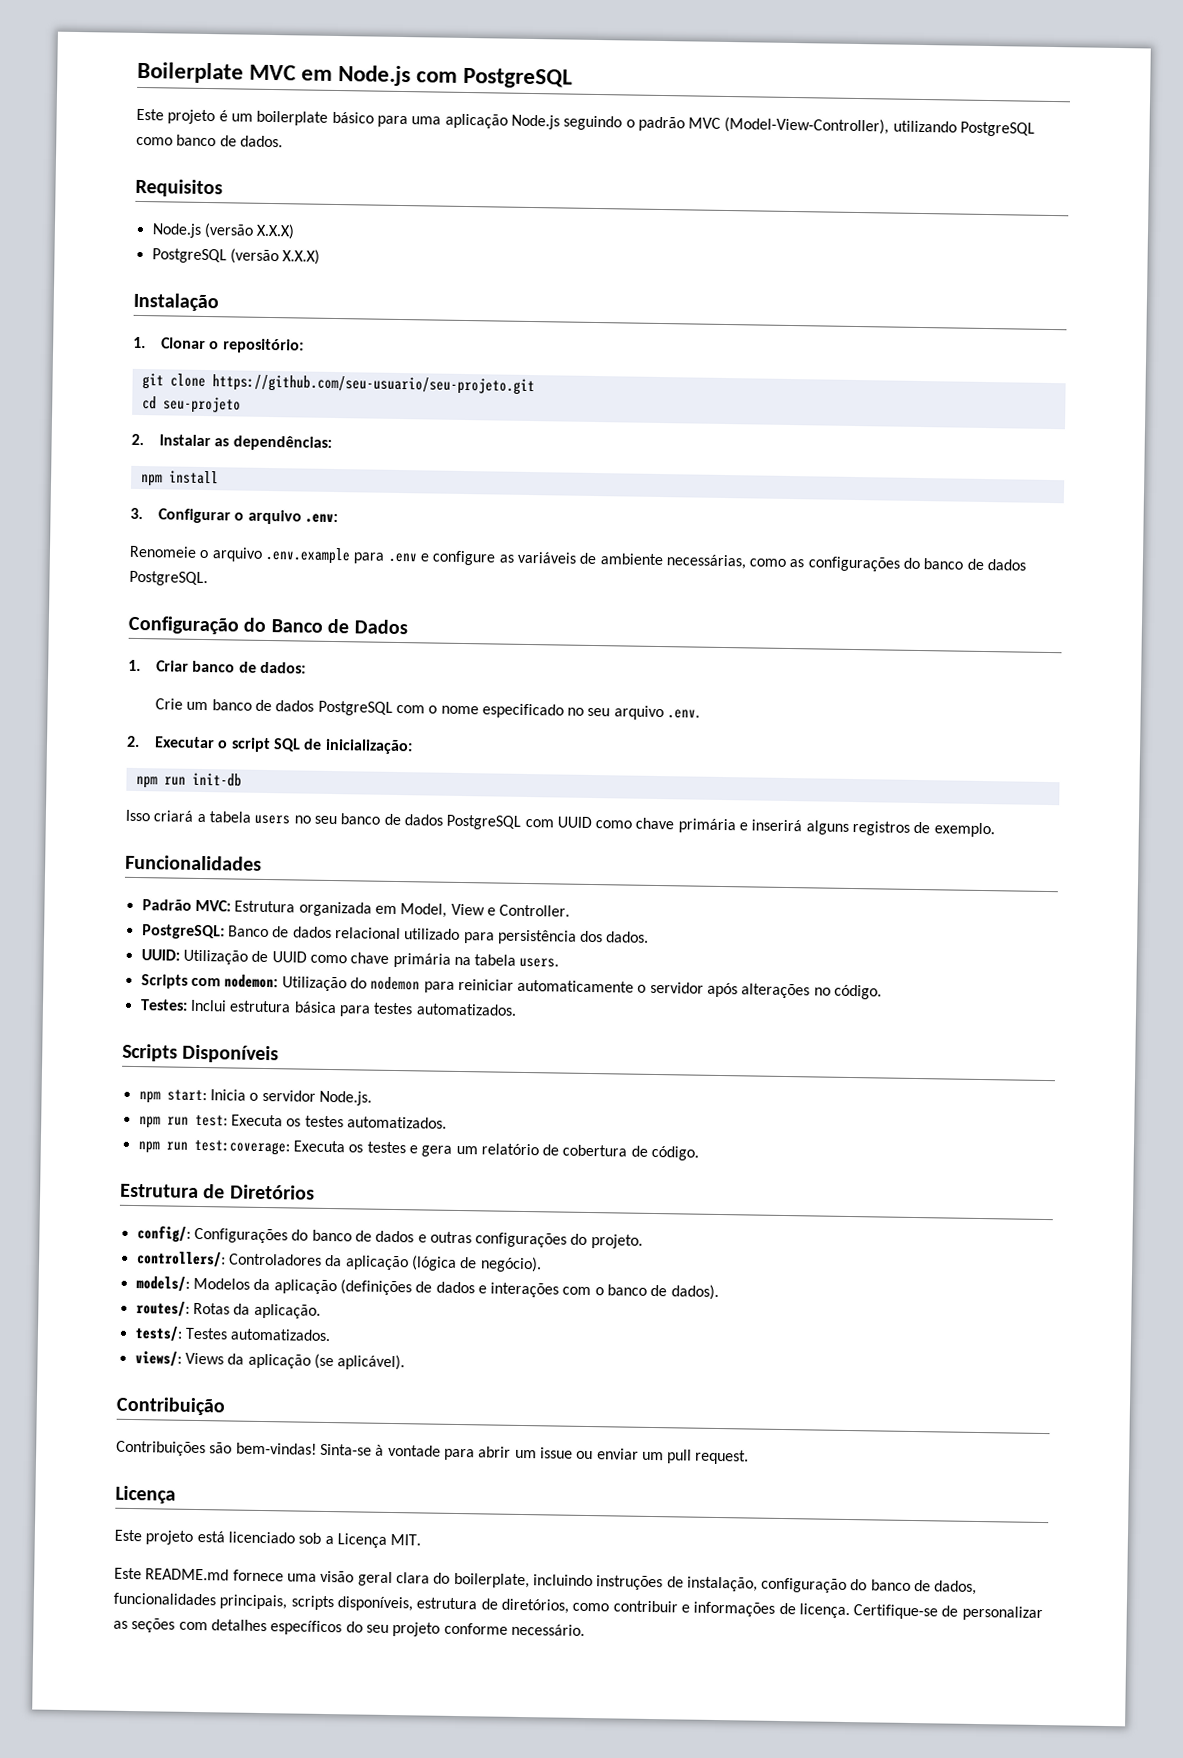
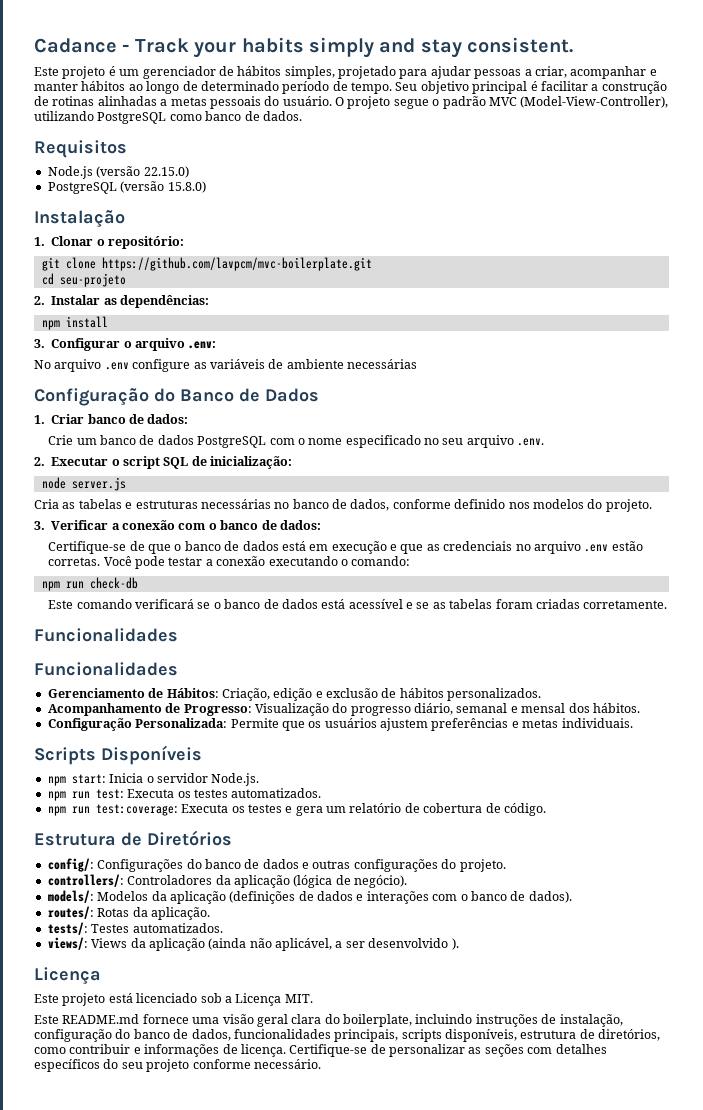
- Boilerplate MVC em Node.js com PostgreSQL
- Este projeto é um boilerplate básico para uma aplicação Node.js seguindo o padrão MVC (Model-View-Controller), utilizando PostgreSQL como banco de dados.
+ Cadance - Track your habits simply and stay consistent.
+ Este projeto é um gerenciador de hábitos simples, projetado para ajudar pessoas a criar, acompanhar e manter hábitos ao longo de determinado período de tempo. Seu objetivo principal é facilitar a construção de rotinas alinhadas a metas pessoais do usuário. O projeto segue o padrão MVC (Model-View-Controller), utilizando PostgreSQL como banco de dados.
- Node.js (versão X.X.X)
+ Node.js (versão 22.15.0)
- PostgreSQL (versão X.X.X)
+ PostgreSQL (versão 15.8.0)
- git clone https://github.com/seu-usuario/seu-projeto.git
+ git clone https://github.com/lavpcm/mvc-boilerplate.git
- Renomeie o arquivo .env.example para .env e configure as variáveis de ambiente necessárias, como as configurações do banco de dados PostgreSQL.
+ No arquivo .env configure as variáveis de ambiente necessárias
- npm run init-db
- Isso criará a tabela users no seu banco de dados PostgreSQL com UUID como chave primária e inserirá alguns registros de exemplo.
+ node server.js
+ Cria as tabelas e estruturas necessárias no banco de dados, conforme definido nos modelos do projeto.
+ 3. Verificar a conexão com o banco de dados:
+ Certifique-se de que o banco de dados está em execução e que as credenciais no arquivo .env estão corretas. Você pode testar a conexão executando o comando:
+ npm run check-db
+ Este comando verificará se o banco de dados está acessível e se as tabelas foram criadas corretamente.
  Funcionalidades
- Padrão MVC: Estrutura organizada em Model, View e Controller.
- PostgreSQL: Banco de dados relacional utilizado para persistência dos dados.
- UUID: Utilização de UUID como chave primária na tabela users.
- Scripts com nodemon: Utilização do nodemon para reiniciar automaticamente o servidor após alterações no código.
- Testes: Inclui estrutura básica para testes automatizados.
+ Funcionalidades
+ Gerenciamento de Hábitos: Criação, edição e exclusão de hábitos personalizados.
+ Acompanhamento de Progresso: Visualização do progresso diário, semanal e mensal dos hábitos.
+ Configuração Personalizada: Permite que os usuários ajustem preferências e metas individuais.
- views/: Views da aplicação (se aplicável).
- Contribuição
- Contribuições são bem-vindas! Sinta-se à vontade para abrir um issue ou enviar um pull request.
+ views/: Views da aplicação (ainda não aplicável, a ser desenvolvido ).

